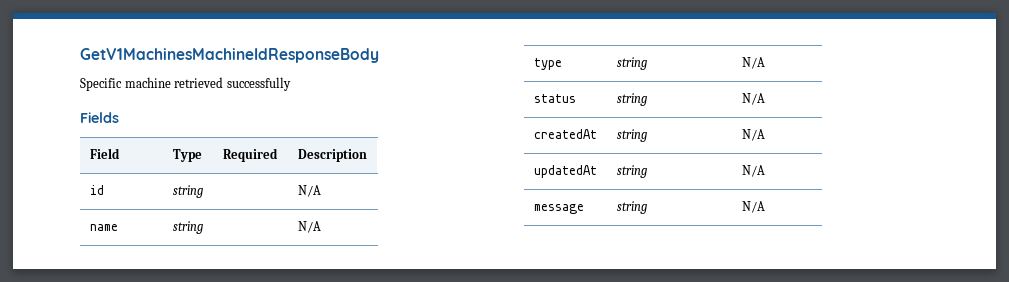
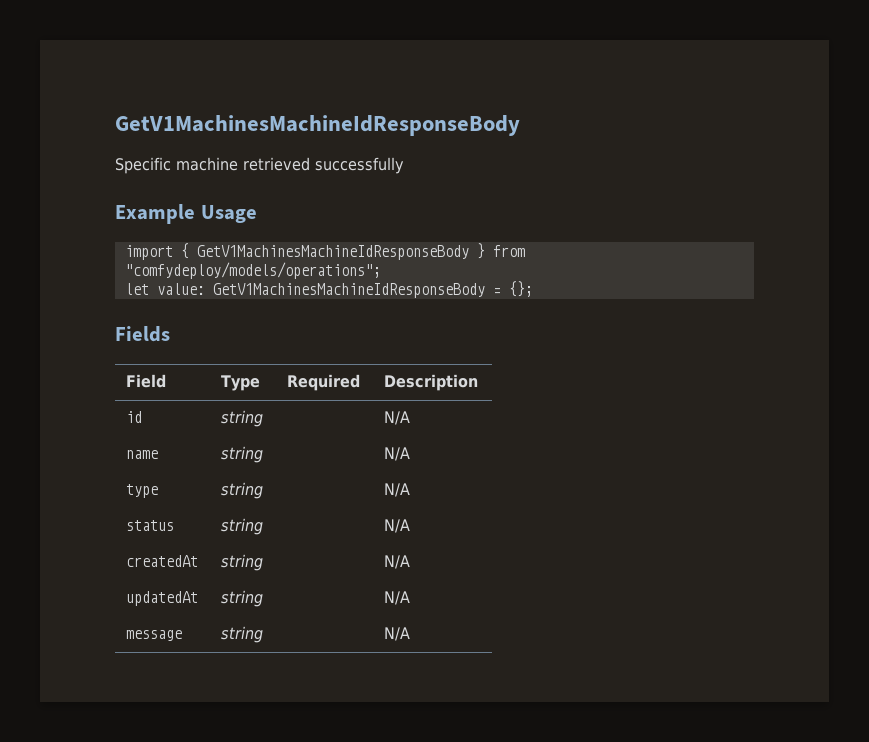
+ Example Usage
+ import { GetV1MachinesMachineIdResponseBody } from "comfydeploy/models/operations";
+ let value: GetV1MachinesMachineIdResponseBody = {};

